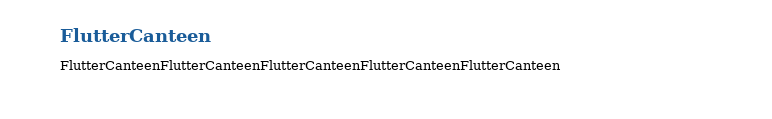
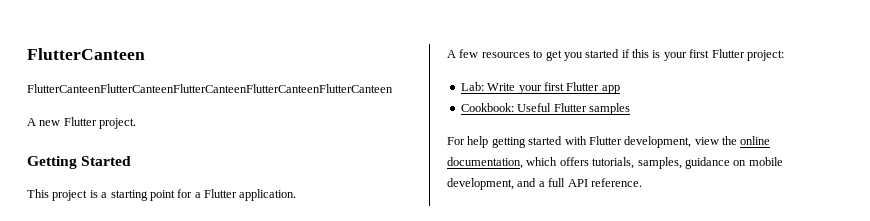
+ A new Flutter project.
+ Getting Started
+ This project is a starting point for a Flutter application.
+ A few resources to get you started if this is your first Flutter project:
+ Lab: Write your first Flutter app
+ Cookbook: Useful Flutter samples
+ For help getting started with Flutter development, view the online documentation, which offers tutorials, samples, guidance on mobile development, and a full API reference.

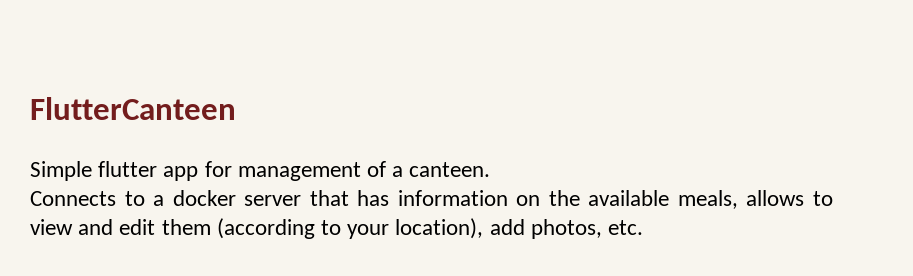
- FlutterCanteenFlutterCanteenFlutterCanteenFlutterCanteenFlutterCanteen
- A new Flutter project.
- Getting Started
- This project is a starting point for a Flutter application.
- A few resources to get you started if this is your first Flutter project:
- Lab: Write your first Flutter app
- Cookbook: Useful Flutter samples
- For help getting started with Flutter development, view the online documentation, which offers tutorials, samples, guidance on mobile development, and a full API reference.
+ Simple flutter app for management of a canteen.
+ Connects to a docker server that has information on the available meals, allows to view and edit them (according to your location), add photos, etc.

